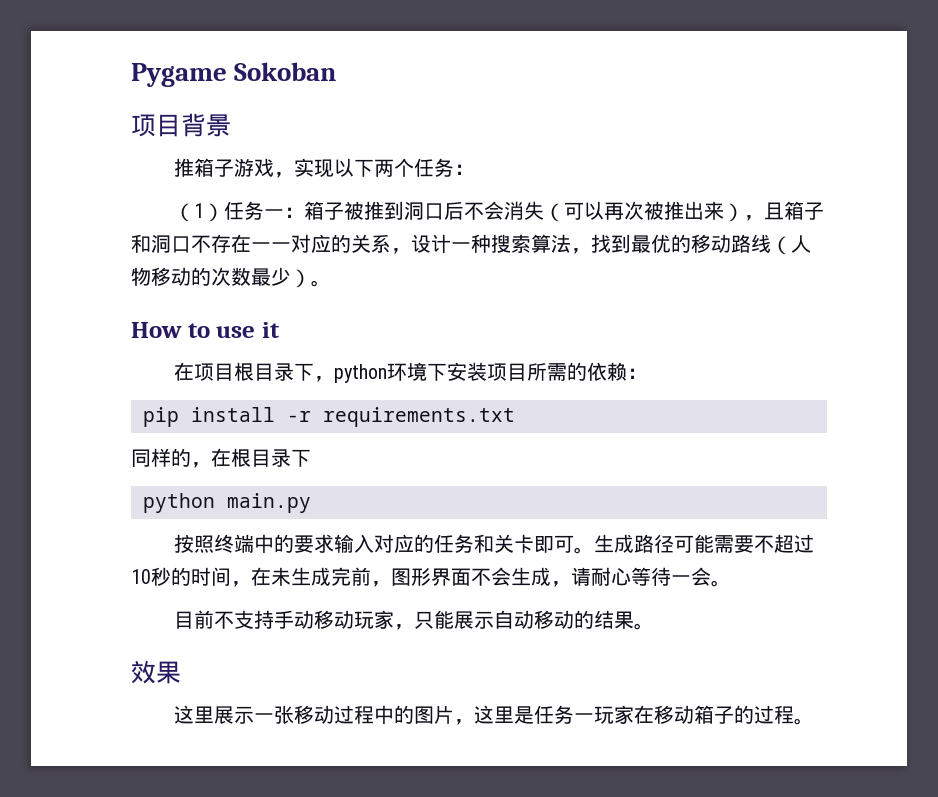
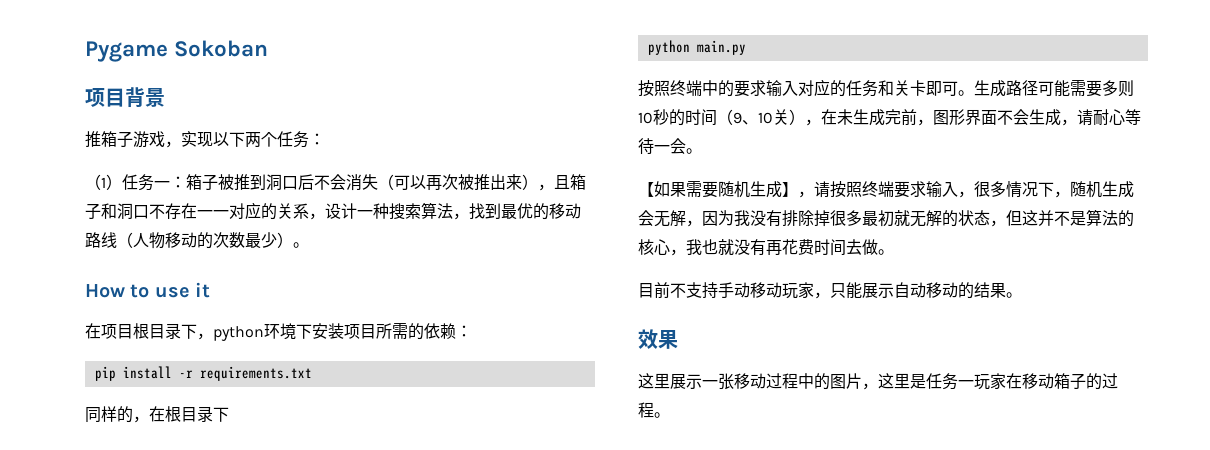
- 生成路径可能需要不超过10秒的时间，在未生成完前，图形界面不会生成，请耐心等待一会。
+ 生成路径可能需要多则10秒的时间（9、10关），在未生成完前，图形界面不会生成，请耐心等待一会。
+ 【如果需要随机生成】，请按照终端要求输入，很多情况下，随机生成会无解，因为我没有排除掉很多最初就无解的状态，但这并不是算法的核心，我也就没有再花费时间去做。

